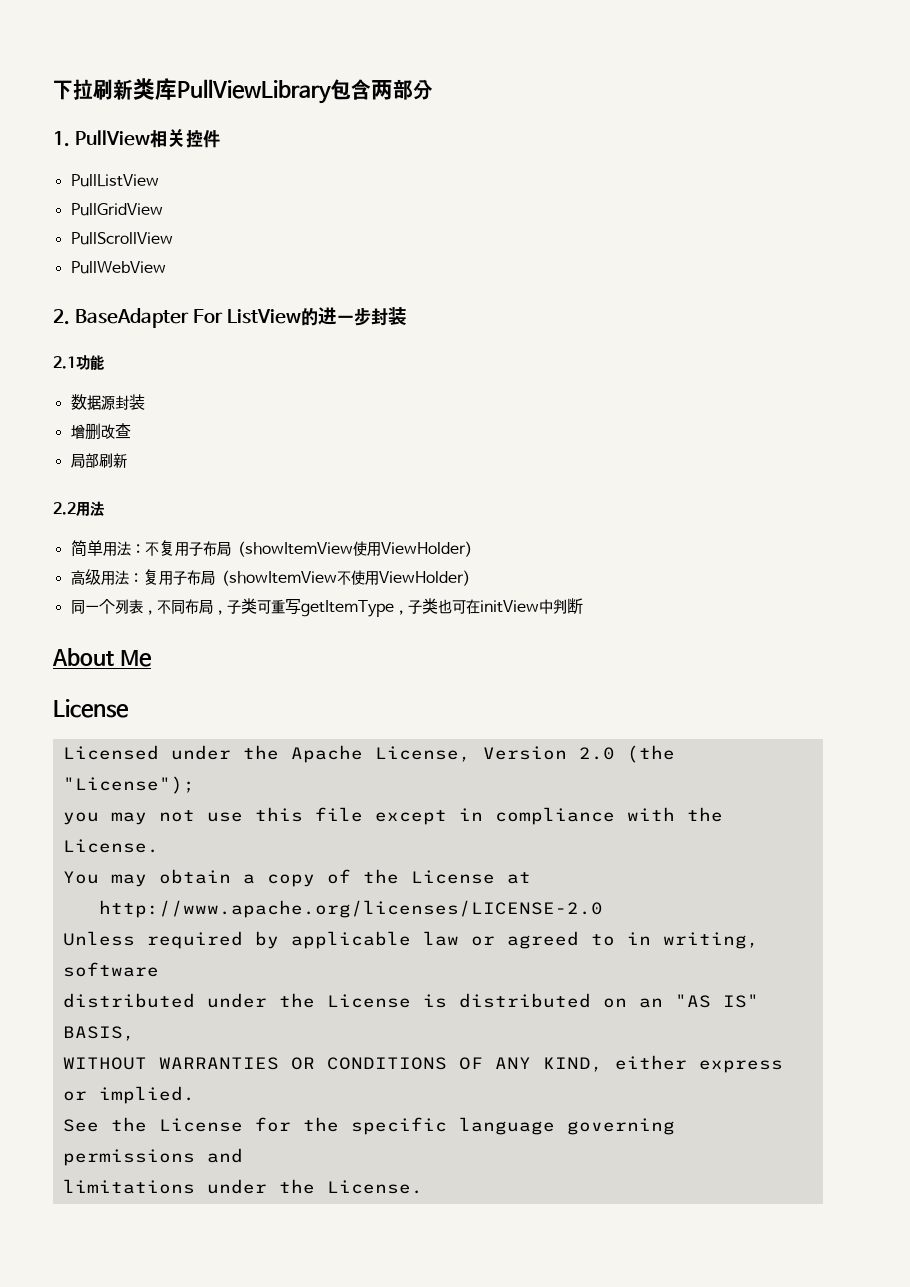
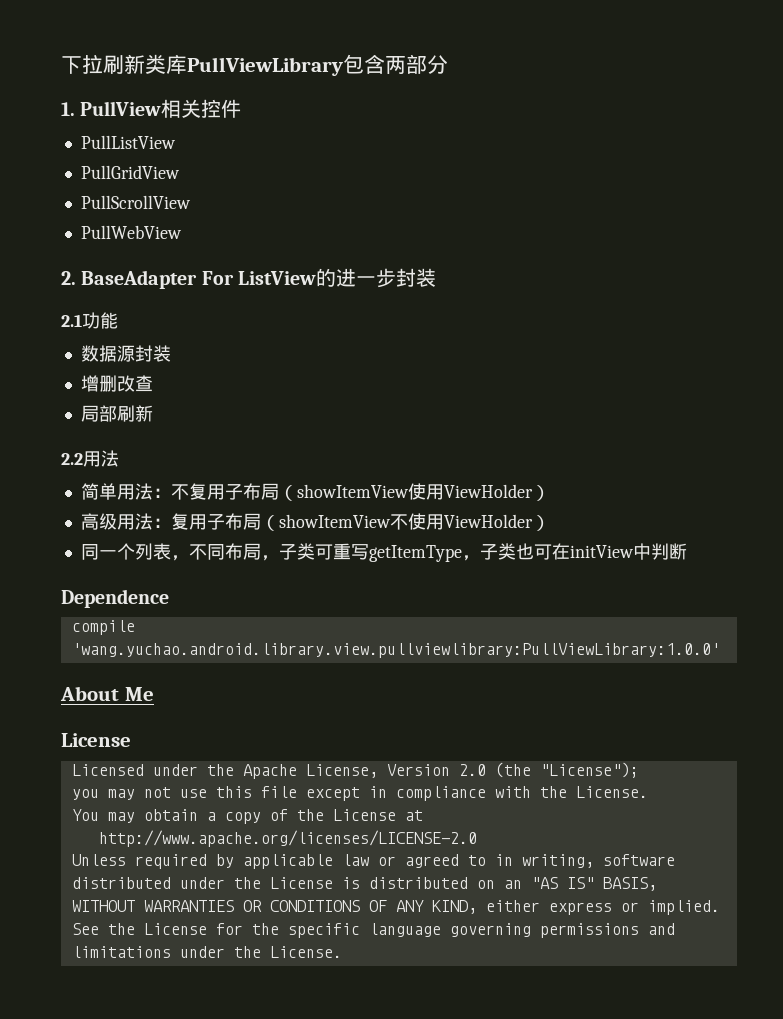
+ Dependence
+ compile 'wang.yuchao.android.library.view.pullviewlibrary:PullViewLibrary:1.0.0'

